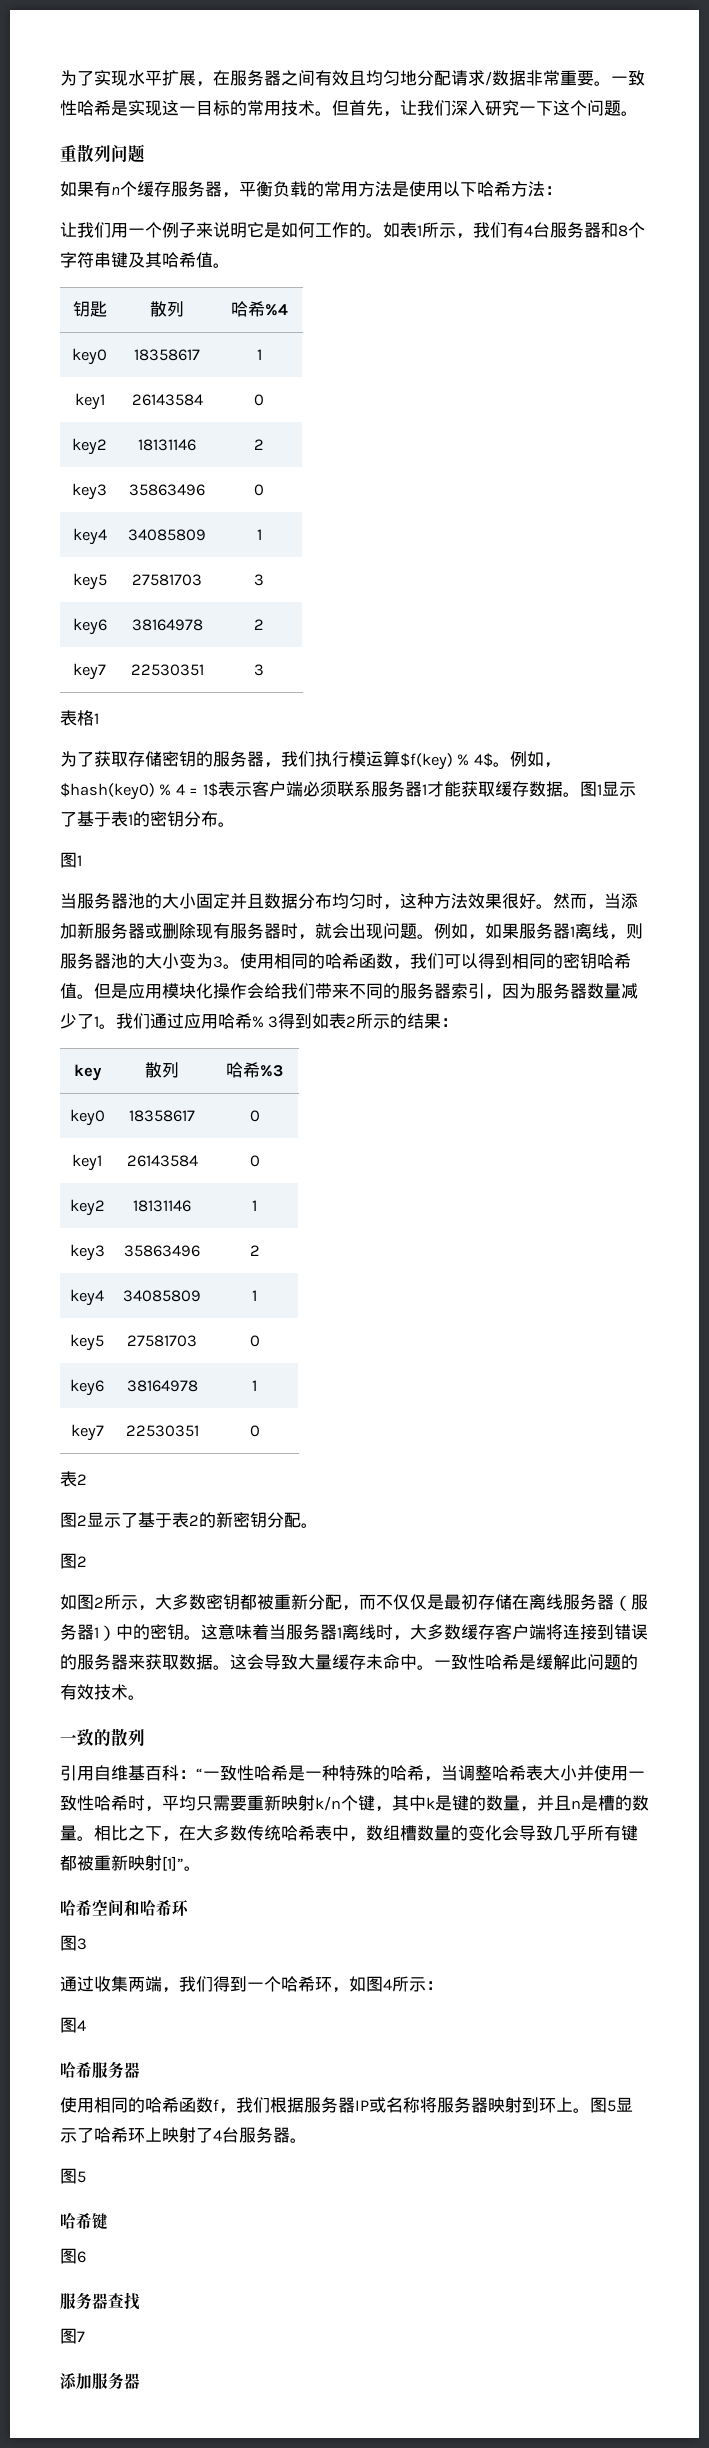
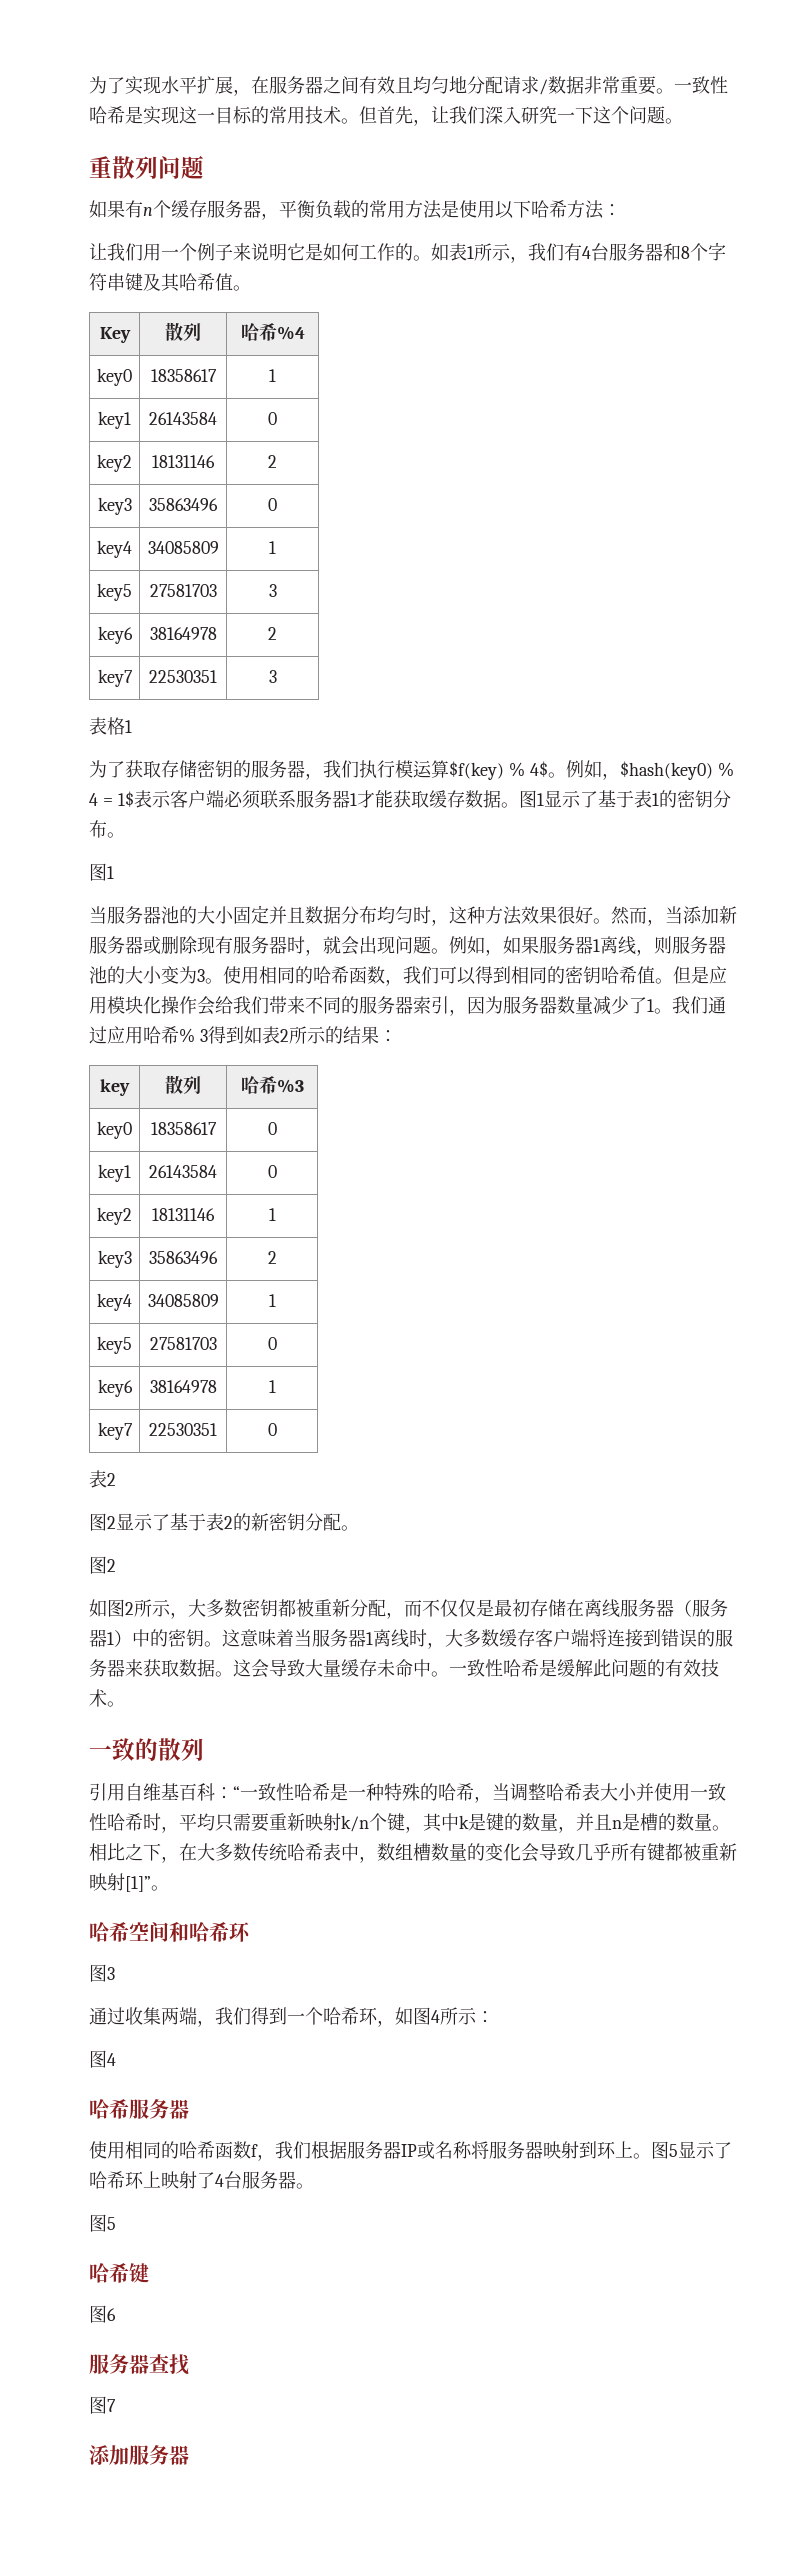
- 钥匙 | 散列 | 哈希%4
+ Key | 散列 | 哈希%4

